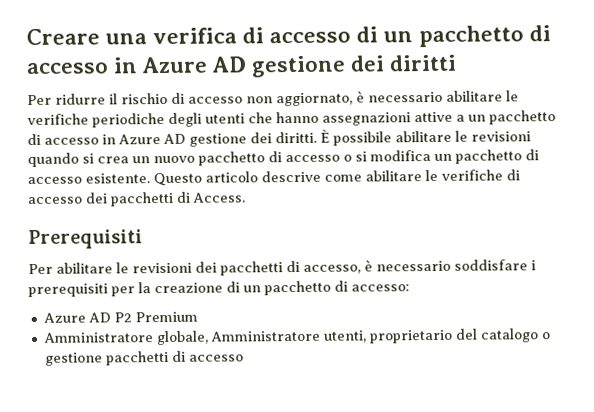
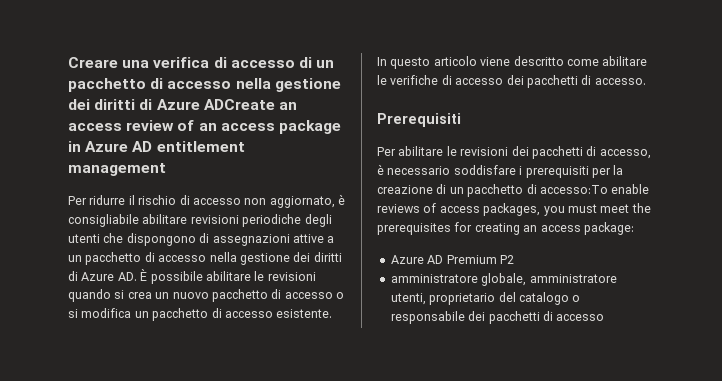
- Creare una verifica di accesso di un pacchetto di accesso in Azure AD gestione dei diritti
+ Creare una verifica di accesso di un pacchetto di accesso nella gestione dei diritti di Azure ADCreate an access review of an access package in Azure AD entitlement management
- Per ridurre il rischio di accesso non aggiornato, è necessario abilitare le verifiche periodiche degli utenti che hanno assegnazioni attive a un pacchetto di accesso in Azure AD gestione dei diritti. È possibile abilitare le revisioni quando si crea un nuovo pacchetto di accesso o si modifica un pacchetto di accesso esistente.
+ Per ridurre il rischio di accesso non aggiornato, è consigliabile abilitare revisioni periodiche degli utenti che dispongono di assegnazioni attive a un pacchetto di accesso nella gestione dei diritti di Azure AD. È possibile abilitare le revisioni quando si crea un nuovo pacchetto di accesso o si modifica un pacchetto di accesso esistente.
- Questo articolo descrive come abilitare le verifiche di accesso dei pacchetti di Access.
+ In questo articolo viene descritto come abilitare le verifiche di accesso dei pacchetti di accesso.
- Per abilitare le revisioni dei pacchetti di accesso, è necessario soddisfare i prerequisiti per la creazione di un pacchetto di accesso:
- Azure AD P2 Premium
- Amministratore globale, Amministratore utenti, proprietario del catalogo o gestione pacchetti di accesso
+ Per abilitare le revisioni dei pacchetti di accesso, è necessario soddisfare i prerequisiti per la creazione di un pacchetto di accesso:To enable reviews of access packages, you must meet the prerequisites for creating an access package:
+ Azure AD Premium P2
+ amministratore globale, amministratore utenti, proprietario del catalogo o responsabile dei pacchetti di accesso

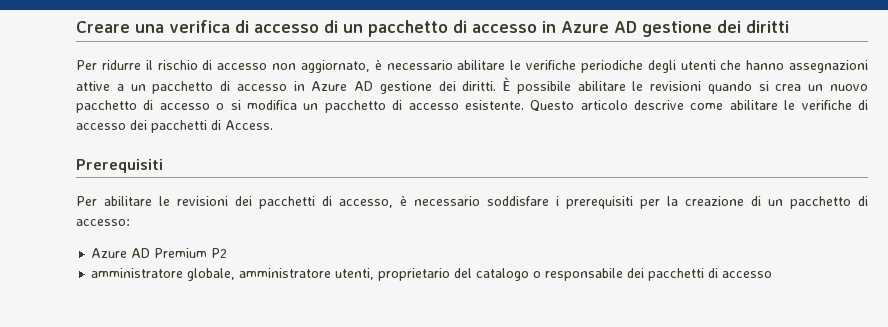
- Creare una verifica di accesso di un pacchetto di accesso nella gestione dei diritti di Azure ADCreate an access review of an access package in Azure AD entitlement management
+ Creare una verifica di accesso di un pacchetto di accesso in Azure AD gestione dei diritti
- Per ridurre il rischio di accesso non aggiornato, è consigliabile abilitare revisioni periodiche degli utenti che dispongono di assegnazioni attive a un pacchetto di accesso nella gestione dei diritti di Azure AD. È possibile abilitare le revisioni quando si crea un nuovo pacchetto di accesso o si modifica un pacchetto di accesso esistente.
+ Per ridurre il rischio di accesso non aggiornato, è necessario abilitare le verifiche periodiche degli utenti che hanno assegnazioni attive a un pacchetto di accesso in Azure AD gestione dei diritti. È possibile abilitare le revisioni quando si crea un nuovo pacchetto di accesso o si modifica un pacchetto di accesso esistente.
- In questo articolo viene descritto come abilitare le verifiche di accesso dei pacchetti di accesso.
+ Questo articolo descrive come abilitare le verifiche di accesso dei pacchetti di Access.
- Per abilitare le revisioni dei pacchetti di accesso, è necessario soddisfare i prerequisiti per la creazione di un pacchetto di accesso:To enable reviews of access packages, you must meet the prerequisites for creating an access package:
+ Per abilitare le revisioni dei pacchetti di accesso, è necessario soddisfare i prerequisiti per la creazione di un pacchetto di accesso:

